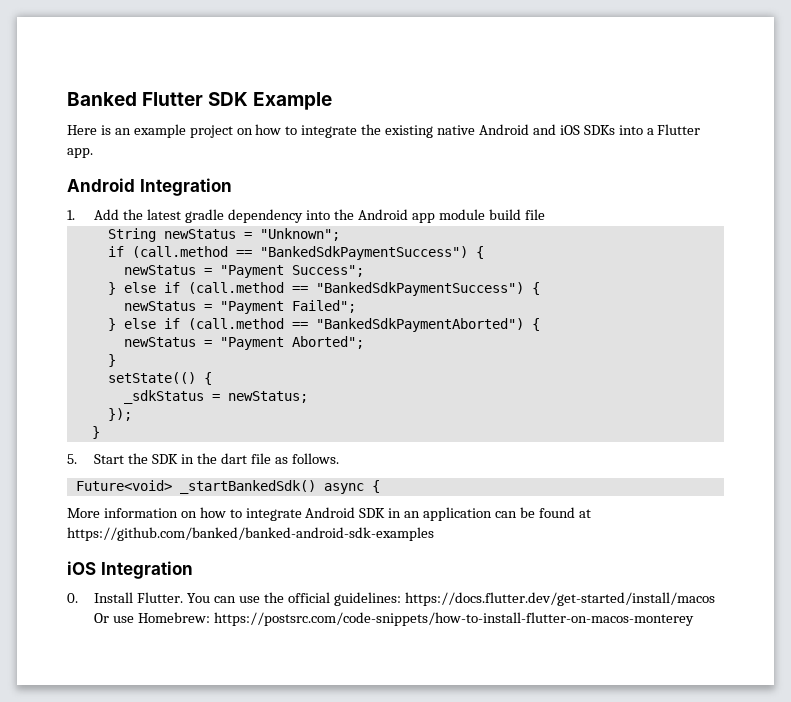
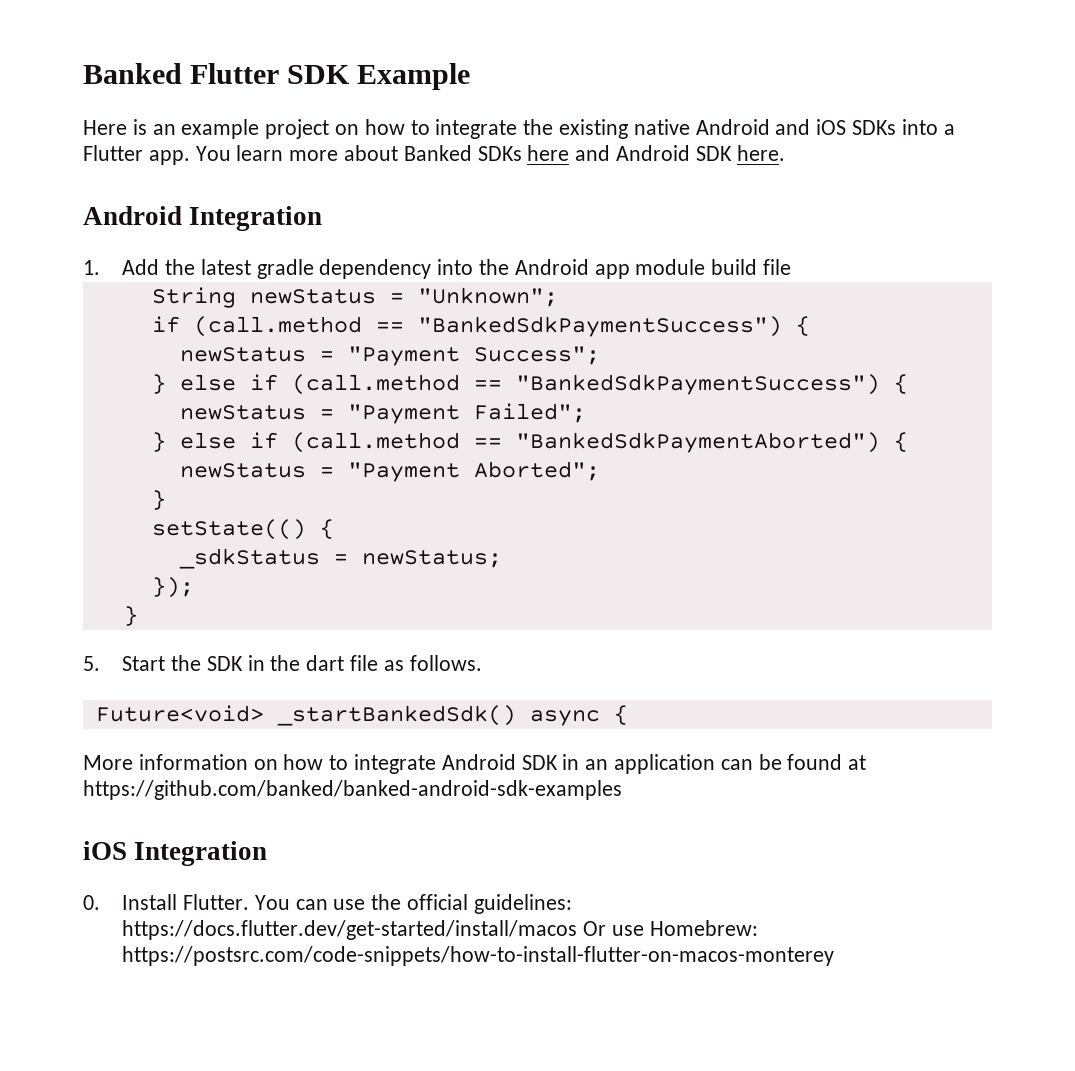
+ You learn more about Banked SDKs here and Android SDK here.

